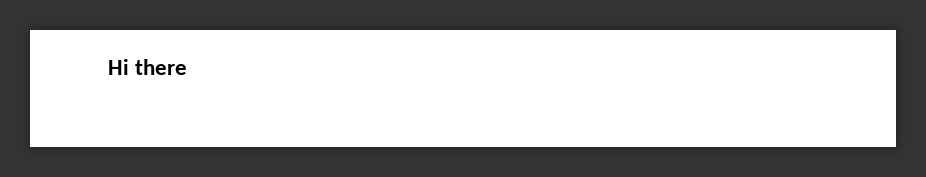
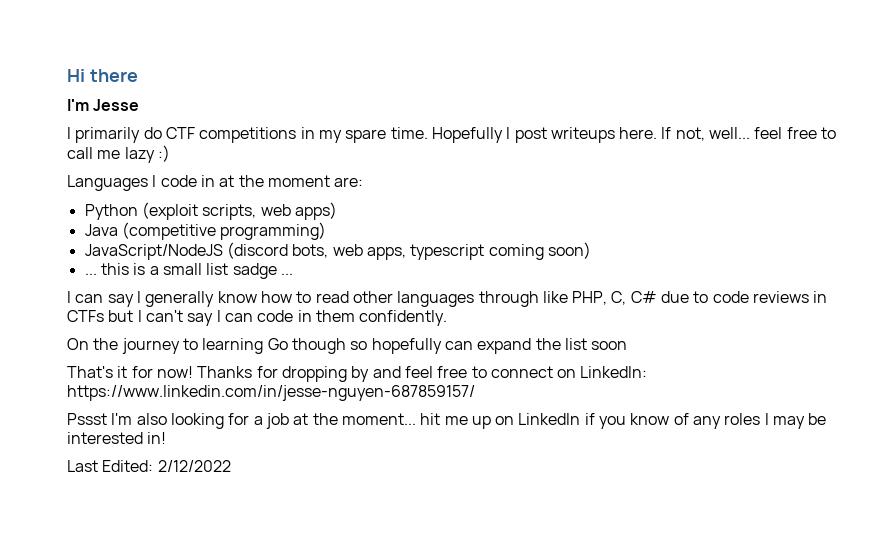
+ I'm Jesse
+ I primarily do CTF competitions in my spare time. Hopefully I post writeups here. If not, well... feel free to call me lazy :)
+ Languages I code in at the moment are:
+ Python (exploit scripts, web apps)
+ Java (competitive programming)
+ JavaScript/NodeJS (discord bots, web apps, typescript coming soon)
+ ... this is a small list sadge ...
+ I can say I generally know how to read other languages through like PHP, C, C# due to code reviews in CTFs but I can't say I can code in them confidently.
+ On the journey to learning Go though so hopefully can expand the list soon
+ That's it for now! Thanks for dropping by and feel free to connect on LinkedIn: https://www.linkedin.com/in/jesse-nguyen-687859157/
+ Pssst I'm also looking for a job at the moment... hit me up on LinkedIn if you know of any roles I may be interested in!
+ Last Edited: 2/12/2022

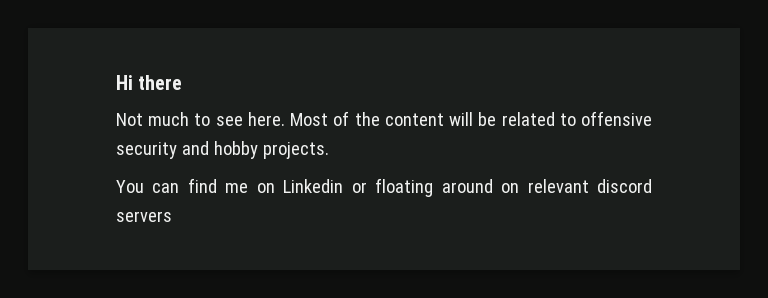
- I'm Jesse
- I primarily do CTF competitions in my spare time. Hopefully I post writeups here. If not, well... feel free to call me lazy :)
- Languages I code in at the moment are:
- Python (exploit scripts, web apps)
- Java (competitive programming)
- JavaScript/NodeJS (discord bots, web apps, typescript coming soon)
- ... this is a small list sadge ...
- I can say I generally know how to read other languages through like PHP, C, C# due to code reviews in CTFs but I can't say I can code in them confidently.
- On the journey to learning Go though so hopefully can expand the list soon
- That's it for now! Thanks for dropping by and feel free to connect on LinkedIn: https://www.linkedin.com/in/jesse-nguyen-687859157/
- Pssst I'm also looking for a job at the moment... hit me up on LinkedIn if you know of any roles I may be interested in!
- Last Edited: 2/12/2022
+ Not much to see here. Most of the content will be related to offensive security and hobby projects.
+ You can find me on Linkedin or floating around on relevant discord servers

